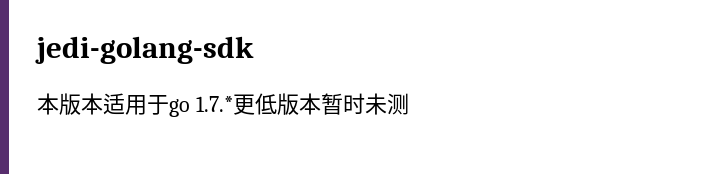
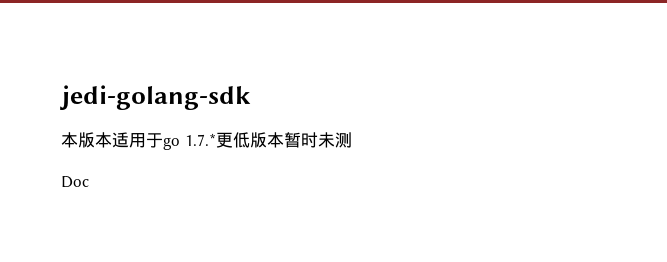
+ Doc

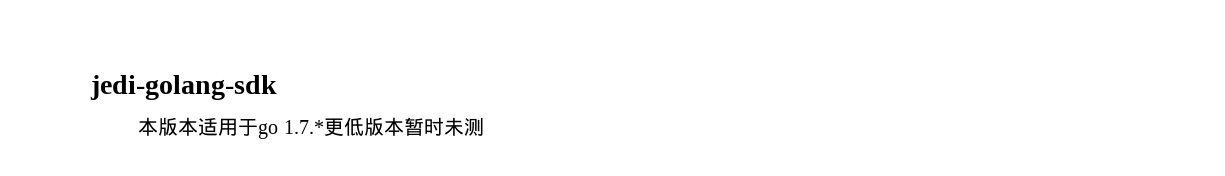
- Doc

